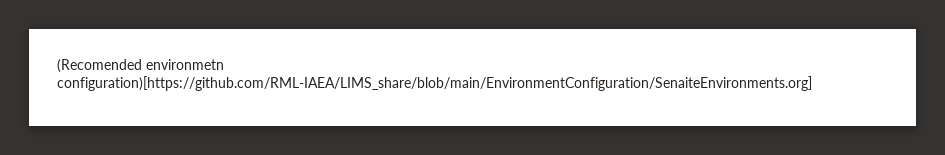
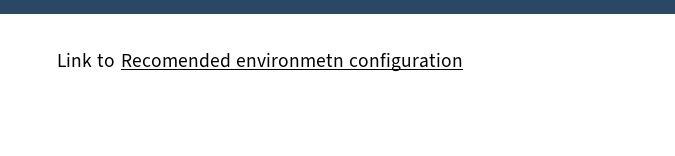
- (Recomended environmetn configuration)[https://github.com/RML-IAEA/LIMS_share/blob/main/EnvironmentConfiguration/SenaiteEnvironments.org]
+ Link to Recomended environmetn configuration

